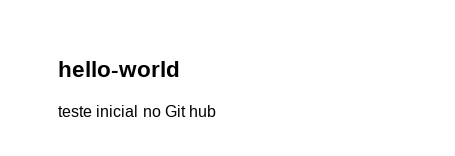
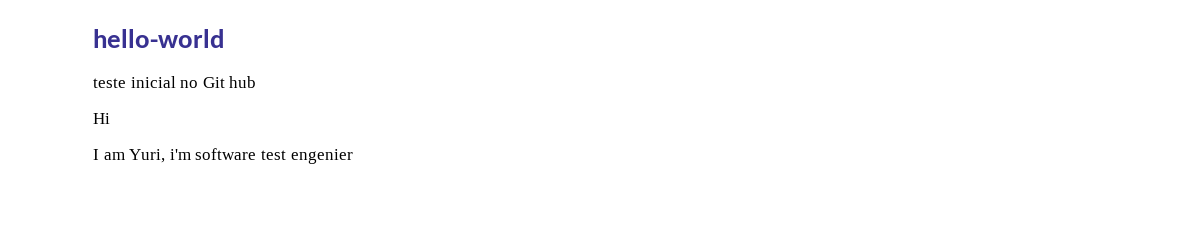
+ Hi
+ I am Yuri, i'm software test engenier

